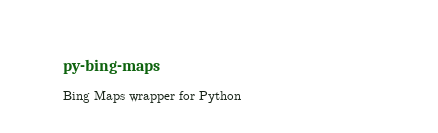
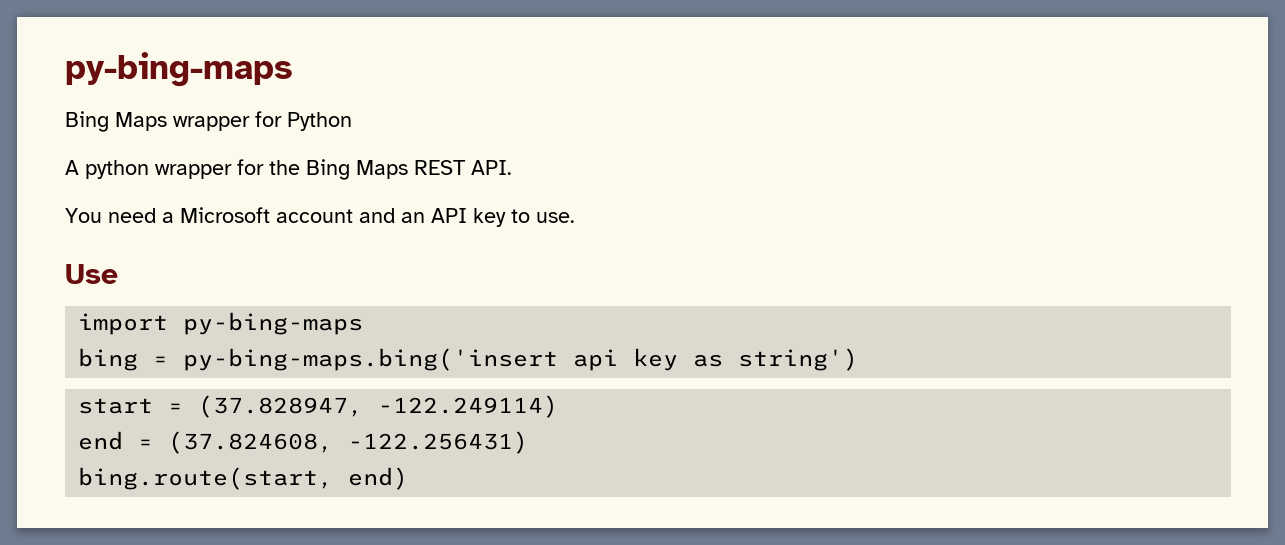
+ A python wrapper for the Bing Maps REST API.
+ You need a Microsoft account and an API key to use.
+ Use
+ import py-bing-maps
+ bing = py-bing-maps.bing('insert api key as string')
+ start = (37.828947, -122.249114)
+ end = (37.824608, -122.256431)
+ bing.route(start, end)

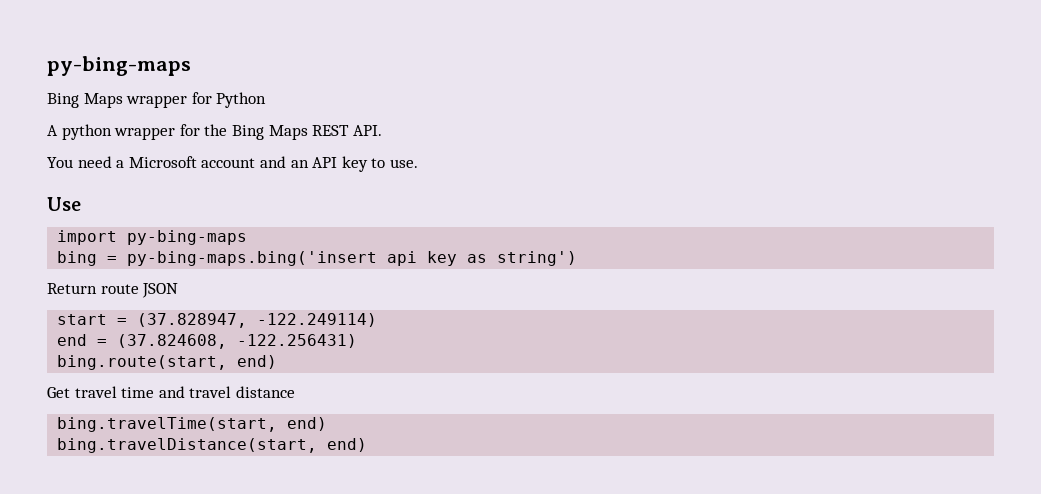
+ Return route JSON
+ Get travel time and travel distance
+ bing.travelTime(start, end)
+ bing.travelDistance(start, end)

